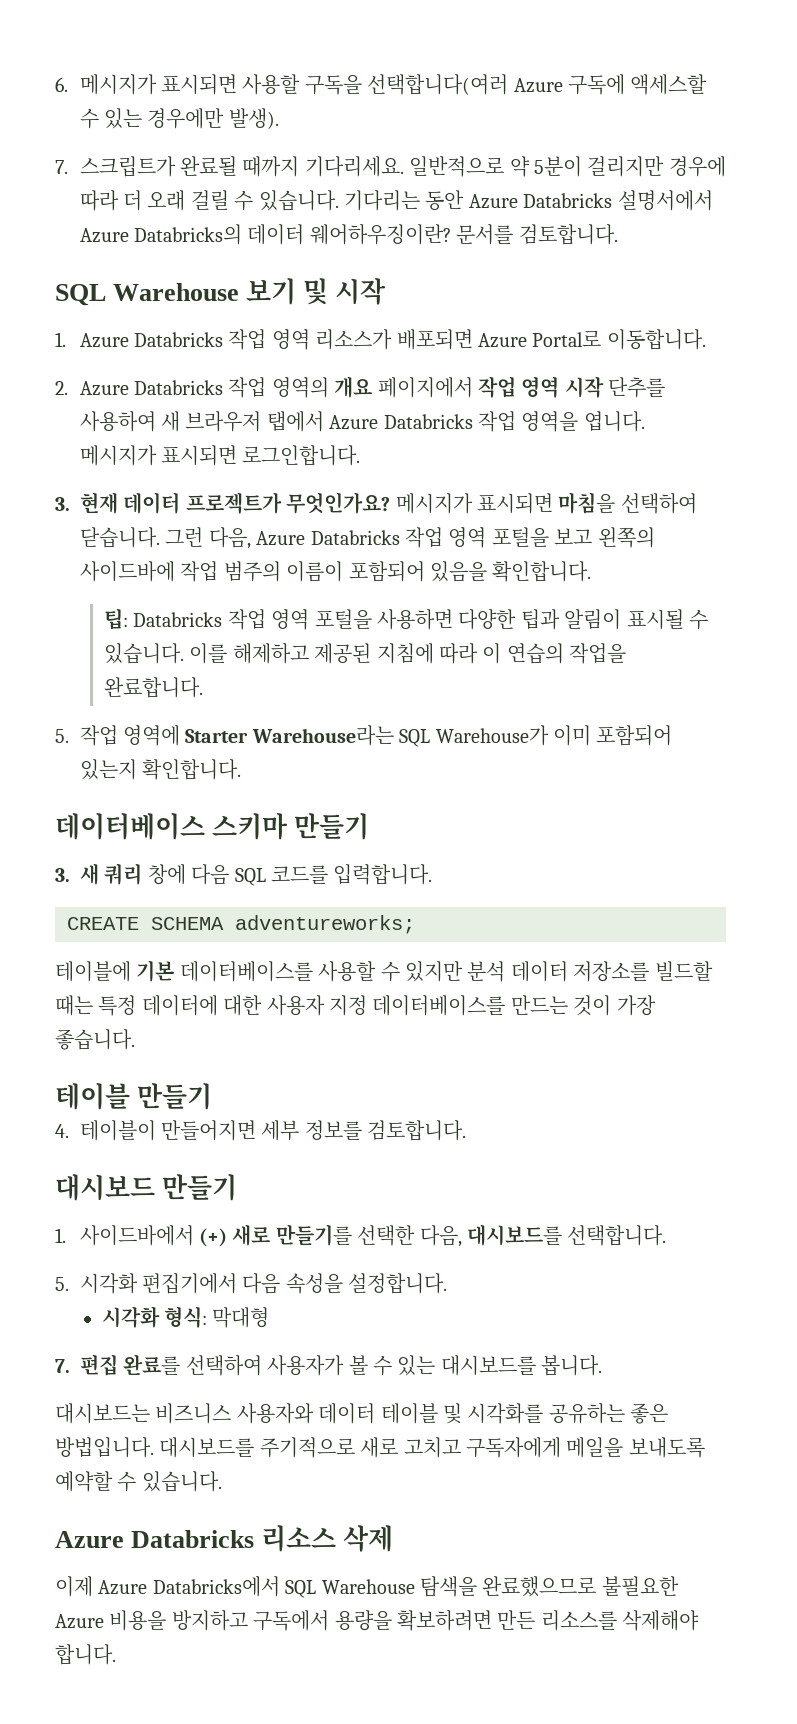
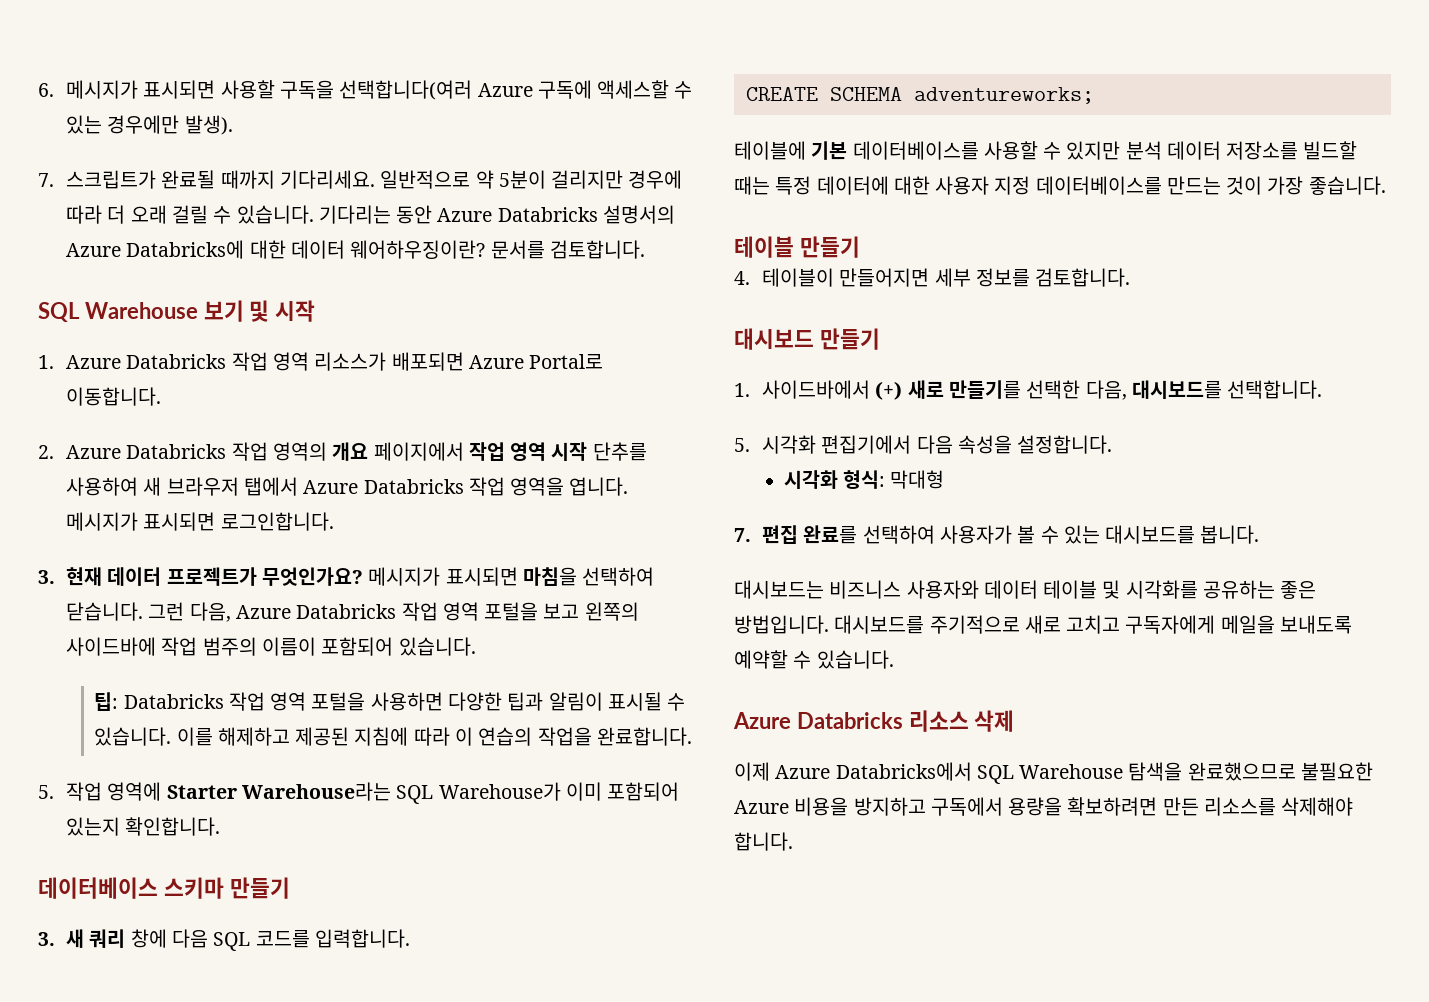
- 기다리는 동안 Azure Databricks 설명서에서 Azure Databricks의 데이터 웨어하우징이란?
+ 기다리는 동안 Azure Databricks 설명서의 Azure Databricks에 대한 데이터 웨어하우징이란?
- 그런 다음, Azure Databricks 작업 영역 포털을 보고 왼쪽의 사이드바에 작업 범주의 이름이 포함되어 있음을 확인합니다.
+ 그런 다음, Azure Databricks 작업 영역 포털을 보고 왼쪽의 사이드바에 작업 범주의 이름이 포함되어 있습니다.

